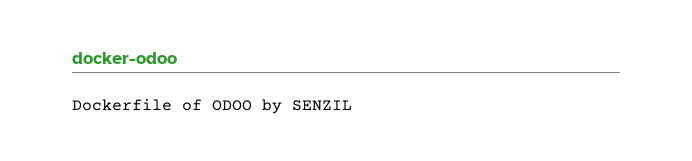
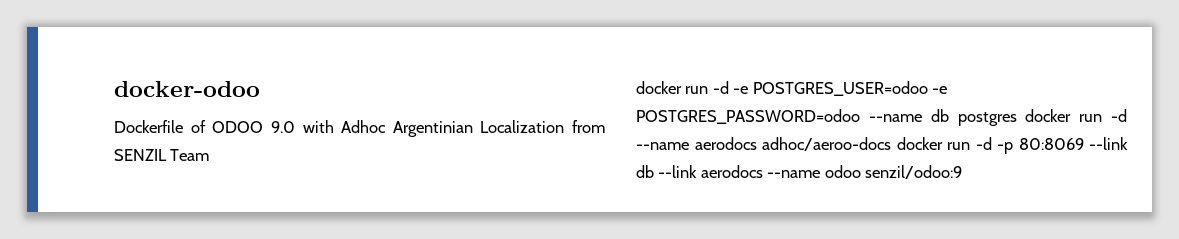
- Dockerfile of ODOO by SENZIL
+ Dockerfile of ODOO 9.0 with Adhoc Argentinian Localization from SENZIL Team
+ docker run -d -e POSTGRES_USER=odoo -e POSTGRES_PASSWORD=odoo --name db postgres docker run -d --name aerodocs adhoc/aeroo-docs docker run -d -p 80:8069 --link db --link aerodocs --name odoo senzil/odoo:9

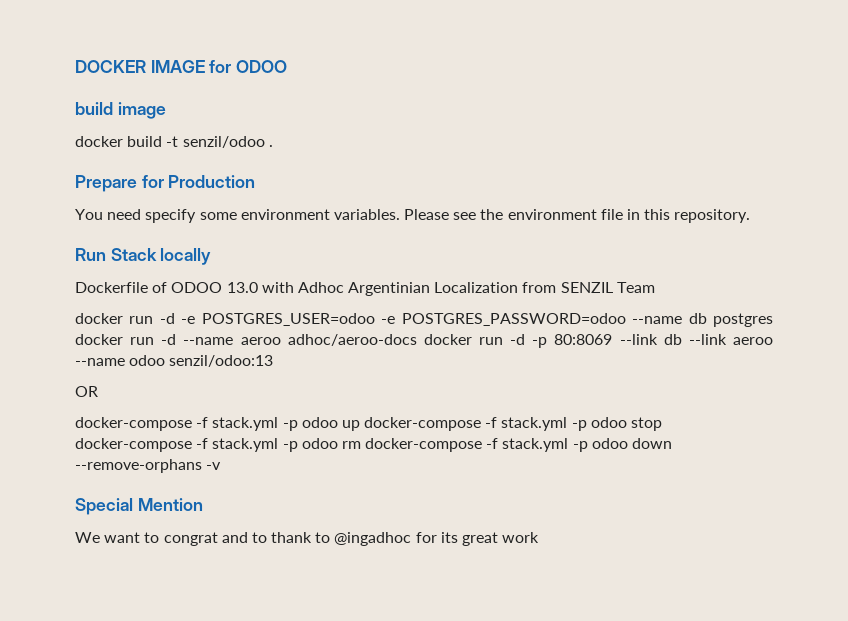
- docker-odoo
+ DOCKER IMAGE for ODOO
+ build image
+ docker build -t senzil/odoo .
+ Prepare for Production
+ You need specify some environment variables. Please see the environment file in this repository.
+ Run Stack locally
- Dockerfile of ODOO 9.0 with Adhoc Argentinian Localization from SENZIL Team
+ Dockerfile of ODOO 13.0 with Adhoc Argentinian Localization from SENZIL Team
- docker run -d -e POSTGRES_USER=odoo -e POSTGRES_PASSWORD=odoo --name db postgres docker run -d --name aerodocs adhoc/aeroo-docs docker run -d -p 80:8069 --link db --link aerodocs --name odoo senzil/odoo:9
+ docker run -d -e POSTGRES_USER=odoo -e POSTGRES_PASSWORD=odoo --name db postgres docker run -d --name aeroo adhoc/aeroo-docs docker run -d -p 80:8069 --link db --link aeroo --name odoo senzil/odoo:13
+ OR
+ docker-compose -f stack.yml -p odoo up docker-compose -f stack.yml -p odoo stop docker-compose -f stack.yml -p odoo rm docker-compose -f stack.yml -p odoo down --remove-orphans -v
+ Special Mention
+ We want to congrat and to thank to @ingadhoc for its great work

